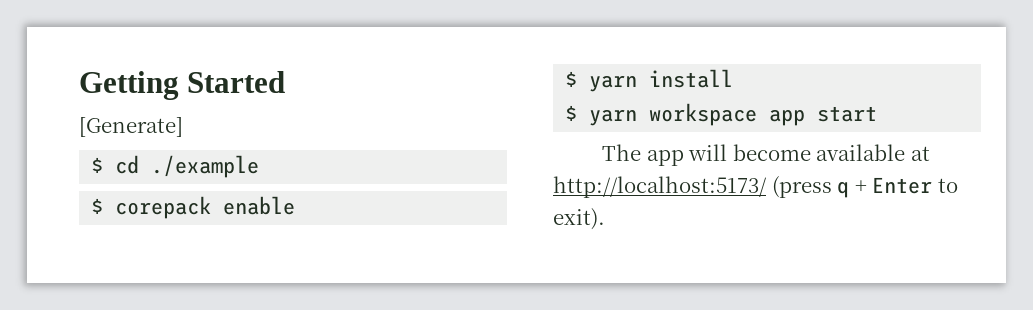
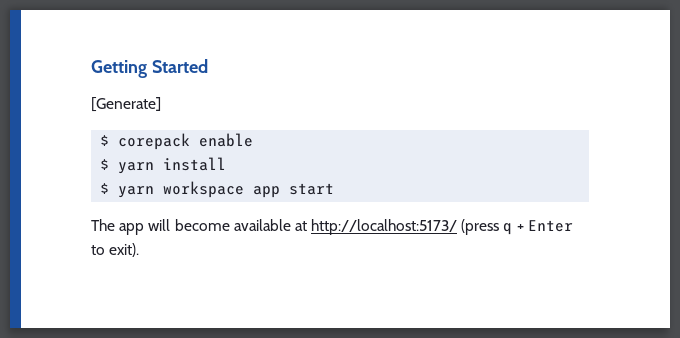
- $ cd ./example

